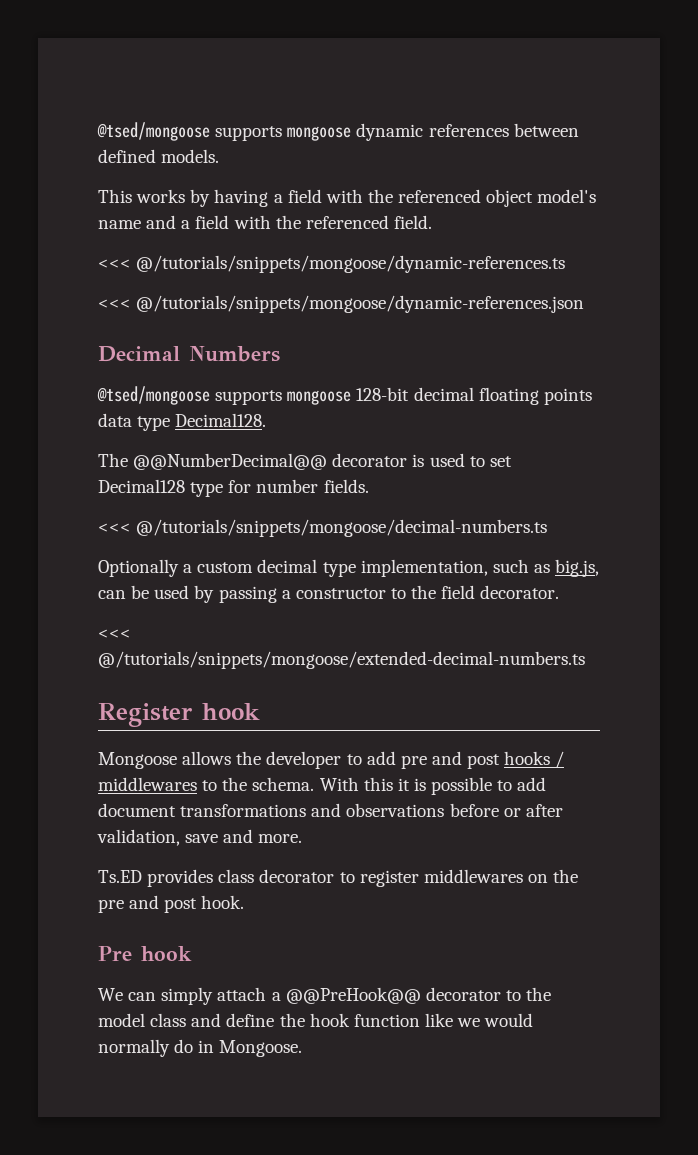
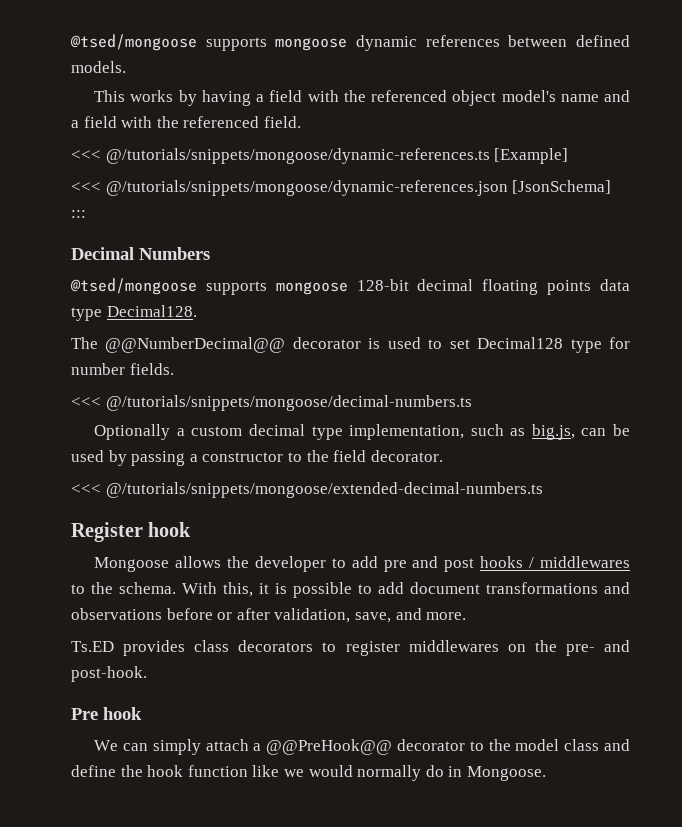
- <<< @/tutorials/snippets/mongoose/dynamic-references.ts
+ <<< @/tutorials/snippets/mongoose/dynamic-references.ts [Example]
- <<< @/tutorials/snippets/mongoose/dynamic-references.json
+ <<< @/tutorials/snippets/mongoose/dynamic-references.json [JsonSchema] :::
- With this it is possible to add document transformations and observations before or after validation, save and more.
+ With this, it is possible to add document transformations and observations before or after validation, save, and more.
- Ts.ED provides class decorator to register middlewares on the pre and post hook.
+ Ts.ED provides class decorators to register middlewares on the pre- and post-hook.

